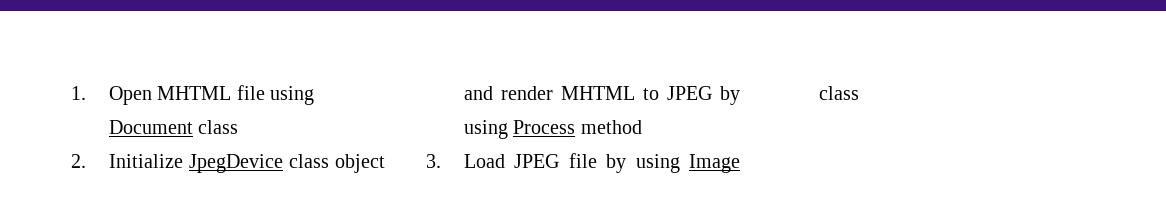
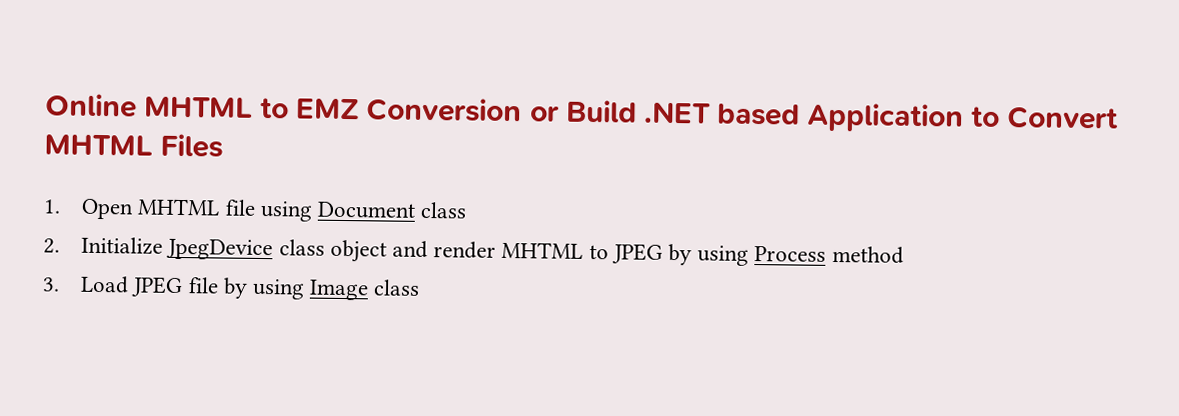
+ Online MHTML to EMZ Conversion or Build .NET based Application to Convert MHTML Files

